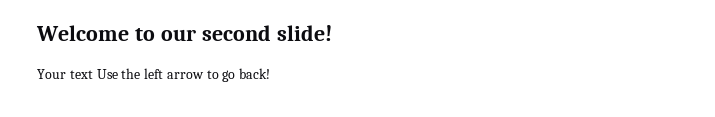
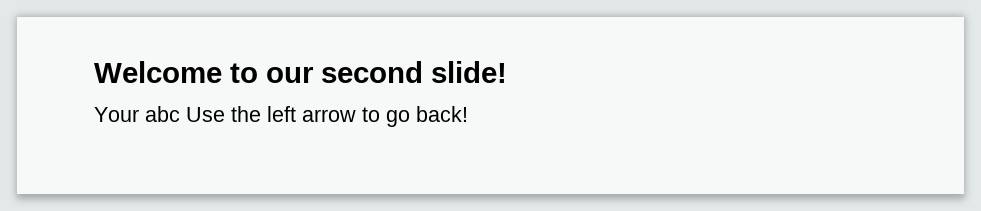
- Your text Use the left arrow to go back!
+ Your abc Use the left arrow to go back!

